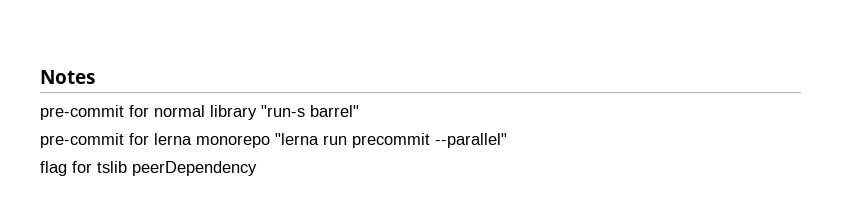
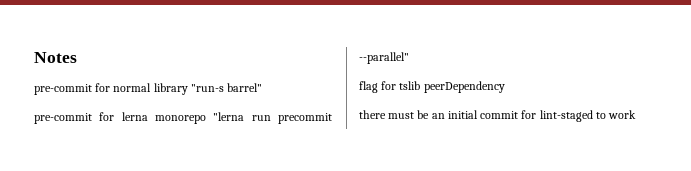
+ there must be an initial commit for lint-staged to work

